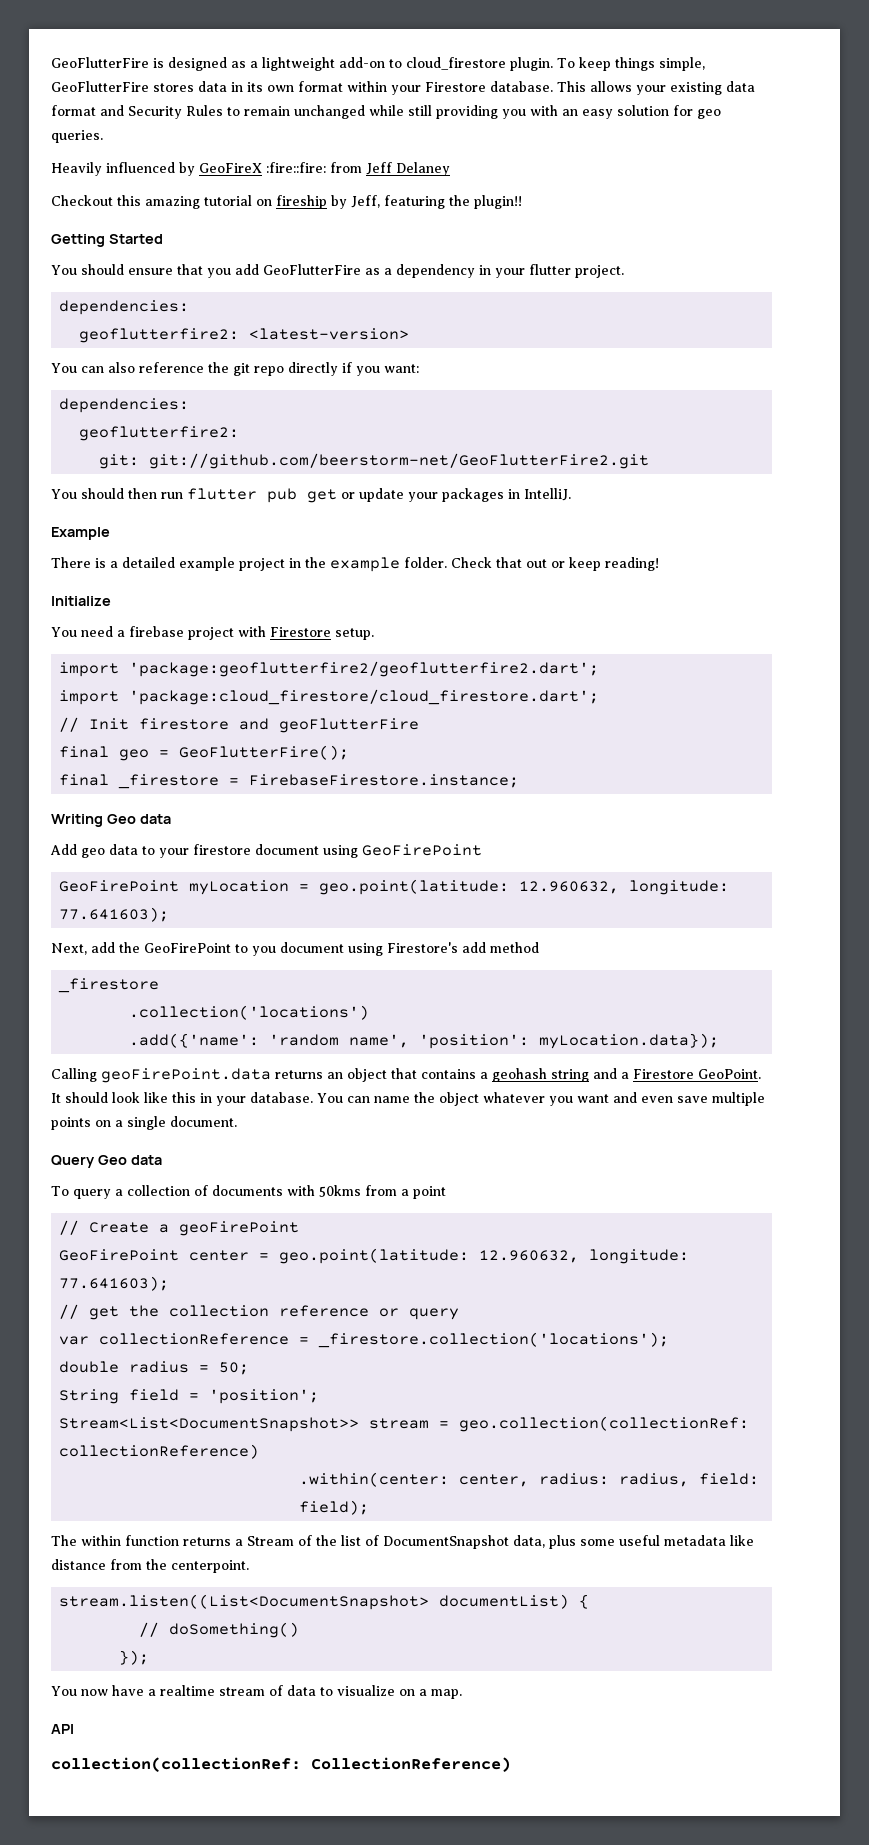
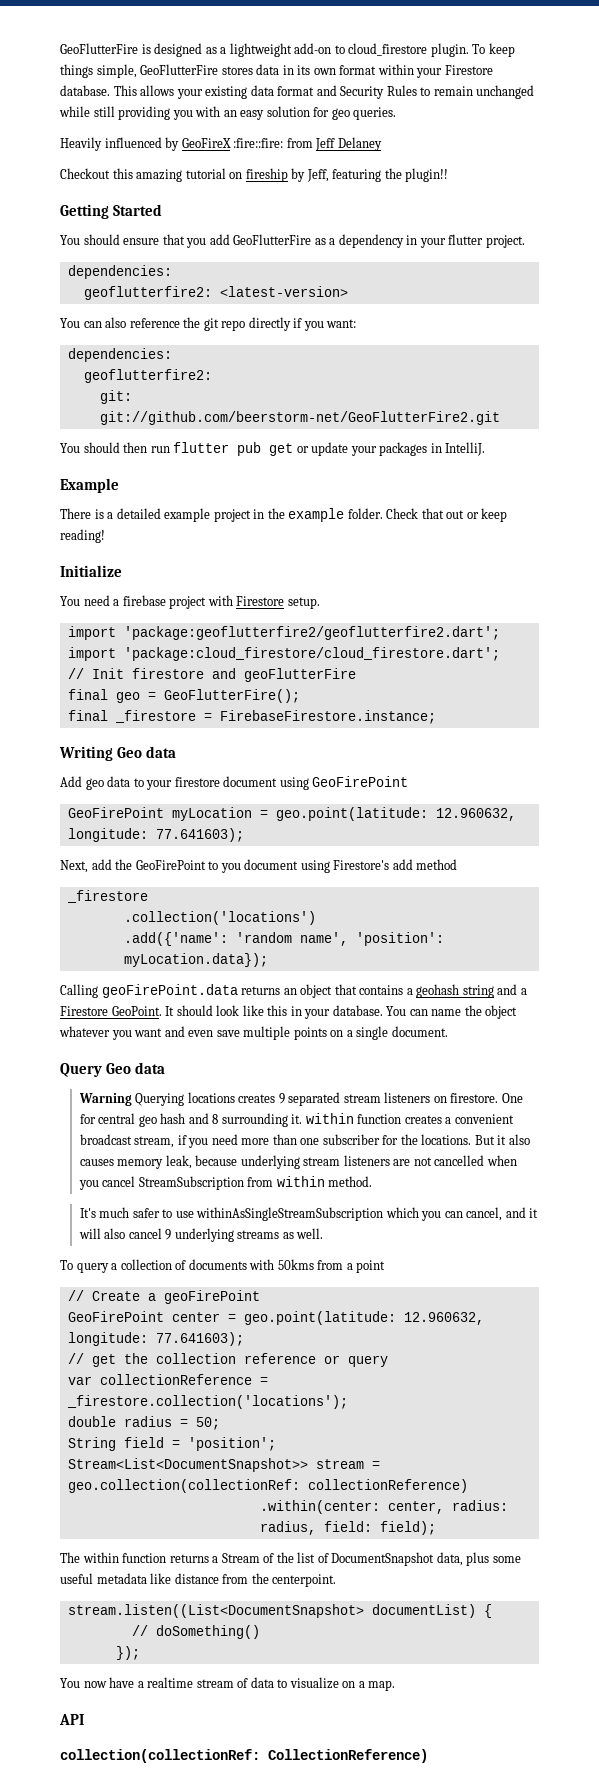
+ Warning Querying locations creates 9 separated stream listeners on firestore. One for central geo hash and 8 surrounding it. within function creates a convenient broadcast stream, if you need more than one subscriber for the locations. But it also causes memory leak, because underlying stream listeners are not cancelled when you cancel StreamSubscription from within method.
+ It's much safer to use withinAsSingleStreamSubscription which you can cancel, and it will also cancel 9 underlying streams as well.

